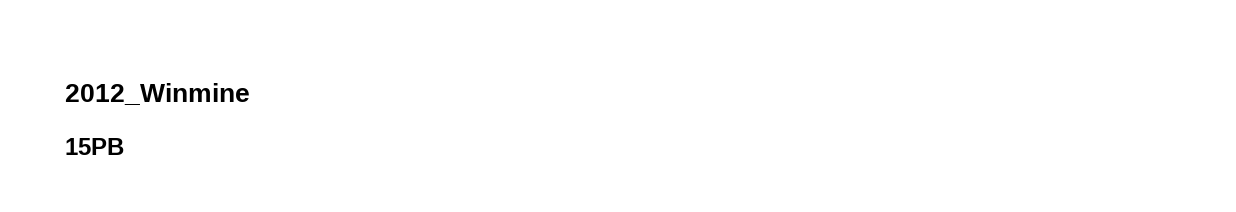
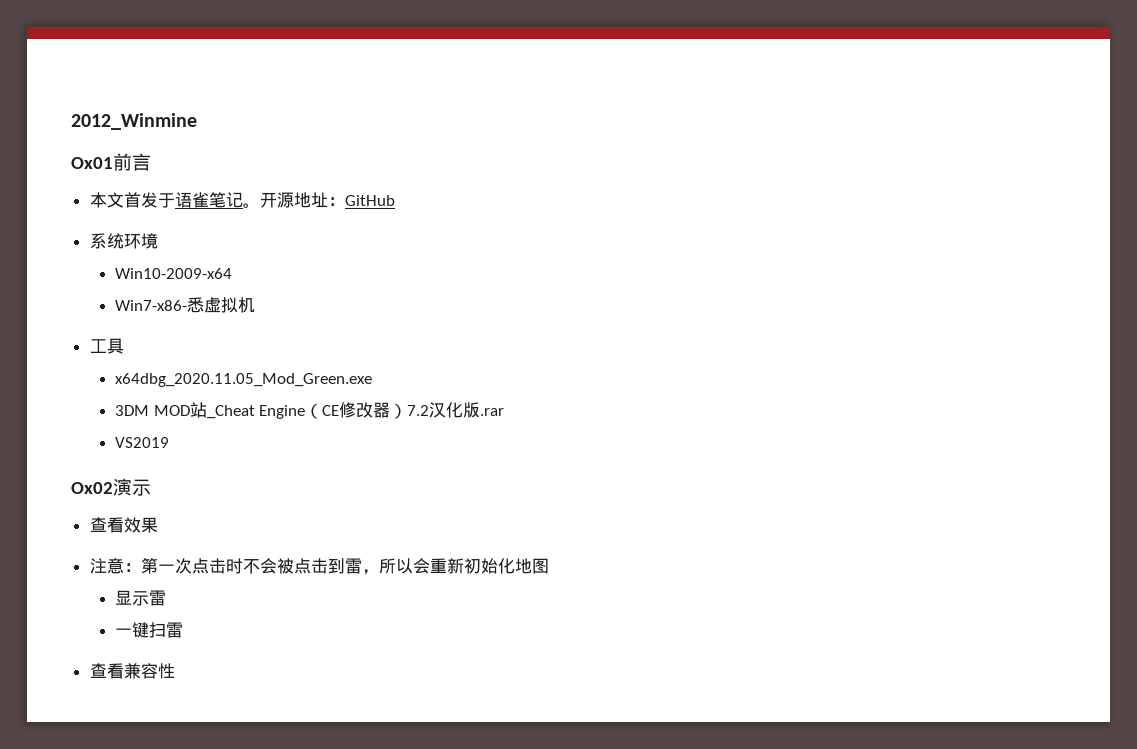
- 15PB
+ Ox01前言
+ 本文首发于语雀笔记。开源地址：GitHub
+ 系统环境
+ Win10-2009-x64
+ Win7-x86-悉虚拟机
+ 工具
+ x64dbg_2020.11.05_Mod_Green.exe
+ 3DM MOD站_Cheat Engine（CE修改器）7.2汉化版.rar
+ VS2019
+ Ox02演示
+ 查看效果
+ 注意：第一次点击时不会被点击到雷，所以会重新初始化地图
+ 显示雷
+ 一键扫雷
+ 查看兼容性

